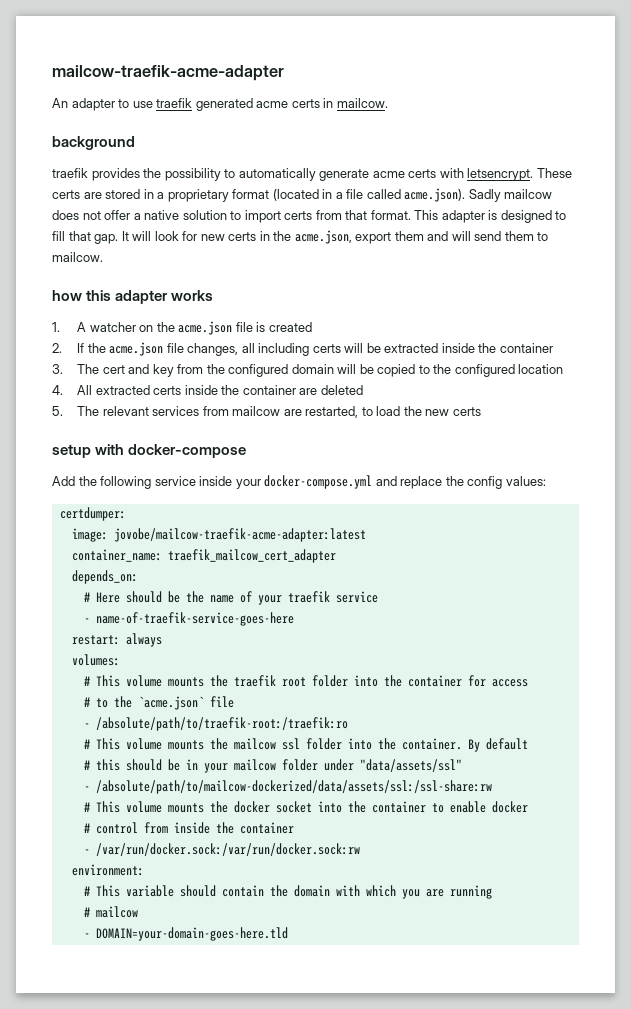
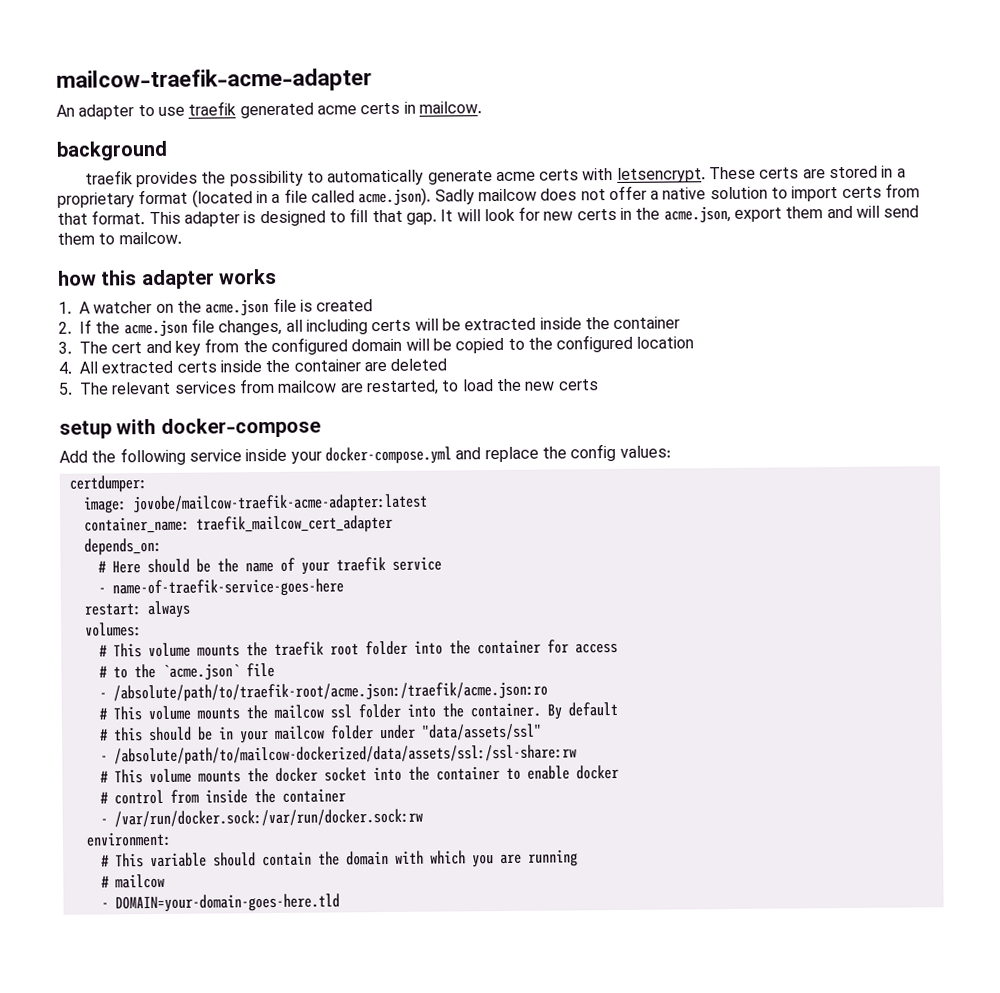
- - /absolute/path/to/traefik-root:/traefik:ro
+ - /absolute/path/to/traefik-root/acme.json:/traefik/acme.json:ro

